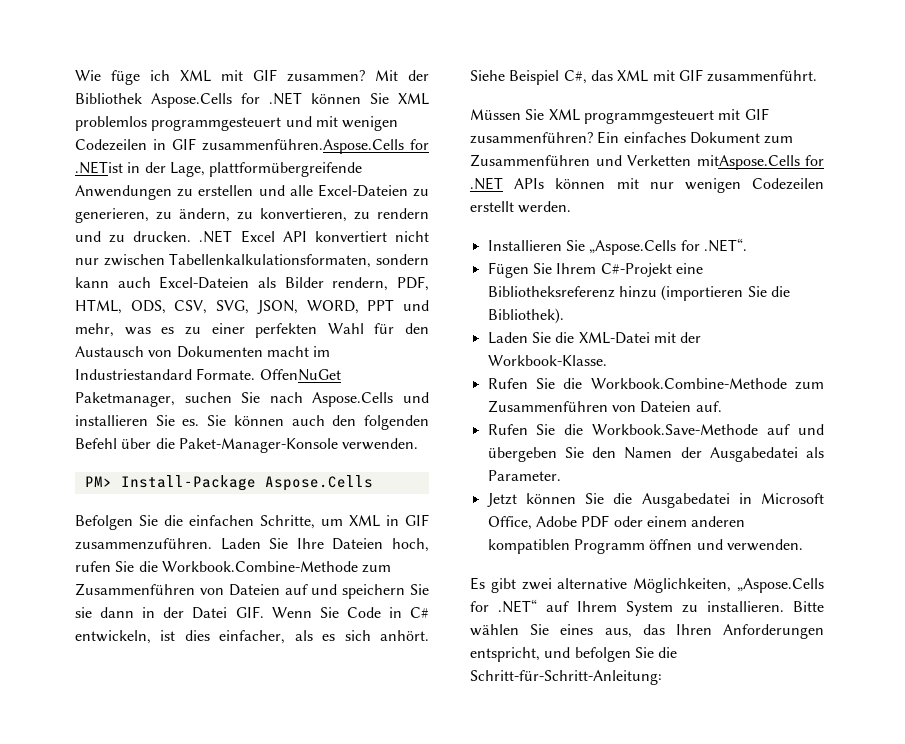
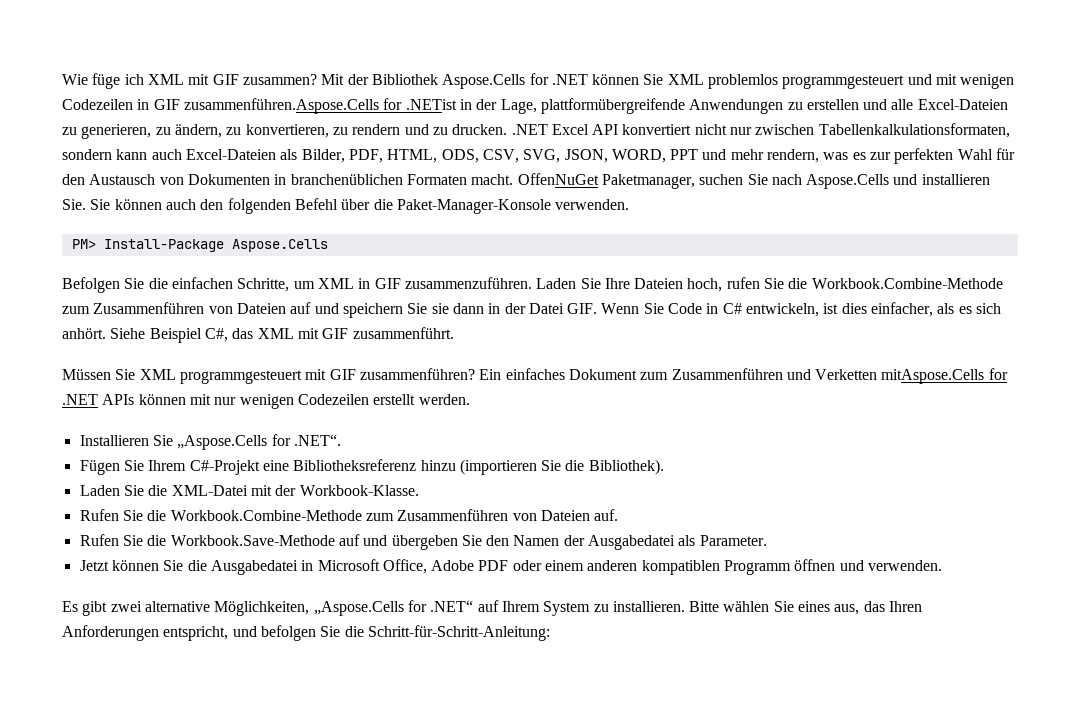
- Mit der Bibliothek Aspose.Cells for .NET können Sie XML problemlos programmgesteuert und mit wenigen Codezeilen in GIF zusammenführen.Aspose.Cells for .NETist in der Lage, plattformübergreifende Anwendungen zu erstellen und alle Excel-Dateien zu generieren, zu ändern, zu konvertieren, zu rendern und zu drucken. .NET Excel API konvertiert nicht nur zwischen Tabellenkalkulationsformaten, sondern kann auch Excel-Dateien als Bilder rendern, PDF, HTML, ODS, CSV, SVG, JSON, WORD, PPT und mehr, was es zu einer perfekten Wahl für den Austausch von Dokumenten macht im Industriestandard Formate.
+ Mit der Bibliothek Aspose.Cells for .NET können Sie XML problemlos programmgesteuert und mit wenigen Codezeilen in GIF zusammenführen.Aspose.Cells for .NETist in der Lage, plattformübergreifende Anwendungen zu erstellen und alle Excel-Dateien zu generieren, zu ändern, zu konvertieren, zu rendern und zu drucken. .NET Excel API konvertiert nicht nur zwischen Tabellenkalkulationsformaten, sondern kann auch Excel-Dateien als Bilder, PDF, HTML, ODS, CSV, SVG, JSON, WORD, PPT und mehr rendern, was es zur perfekten Wahl für den Austausch von Dokumenten in branchenüblichen Formaten macht.
- OffenNuGet Paketmanager, suchen Sie nach Aspose.Cells und installieren Sie es. Sie können auch den folgenden Befehl über die Paket-Manager-Konsole verwenden.
+ OffenNuGet Paketmanager, suchen Sie nach Aspose.Cells und installieren Sie. Sie können auch den folgenden Befehl über die Paket-Manager-Konsole verwenden.

